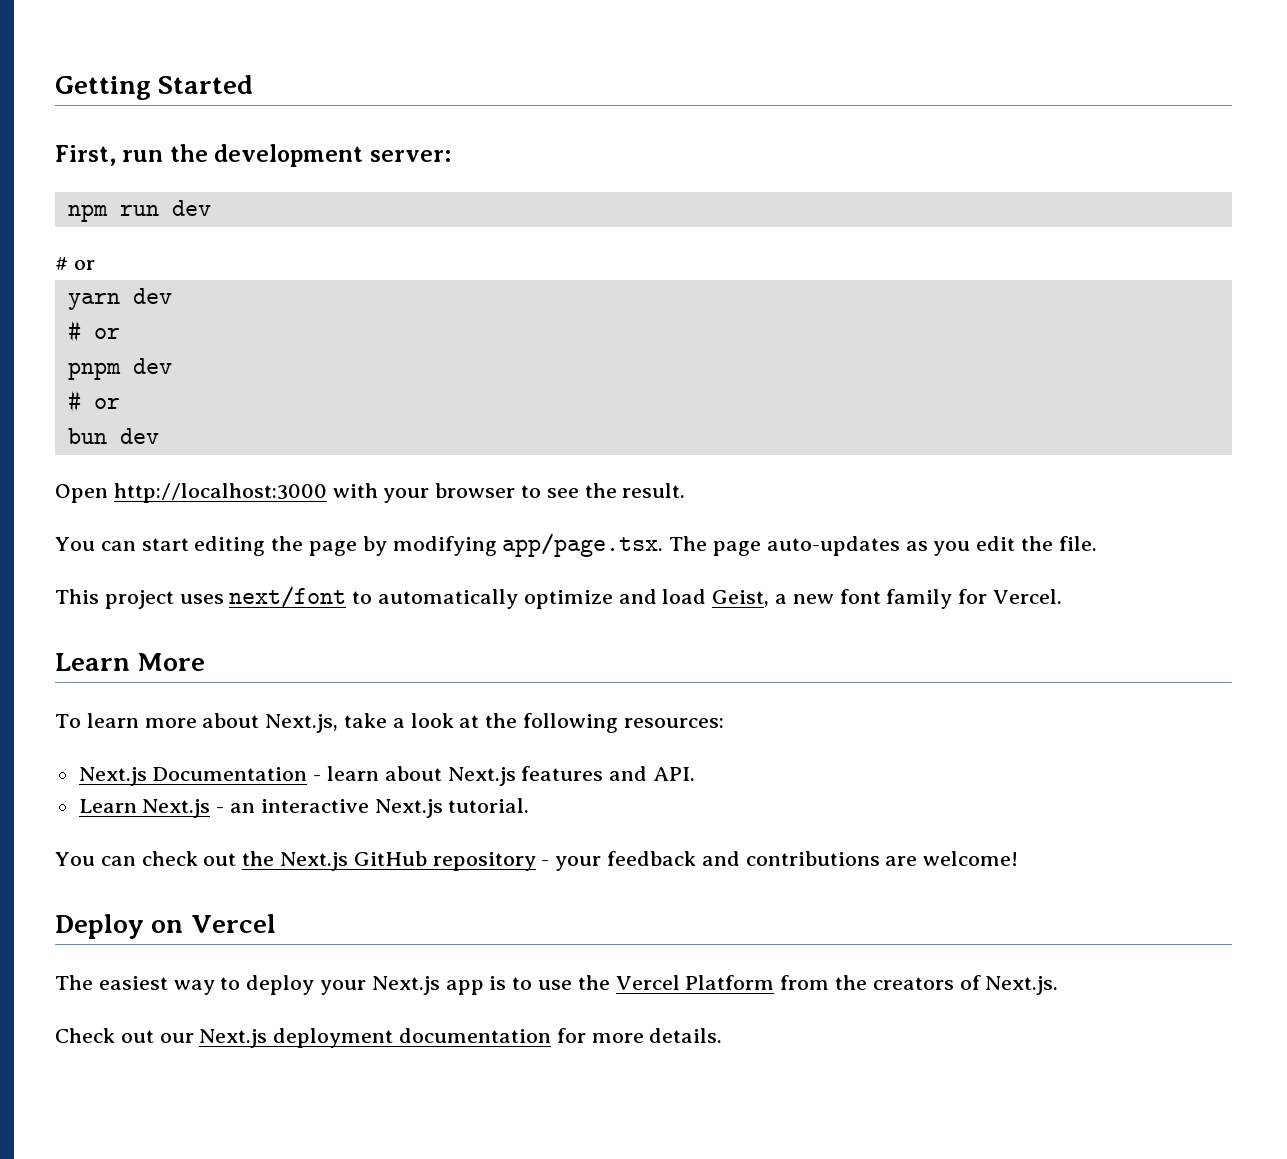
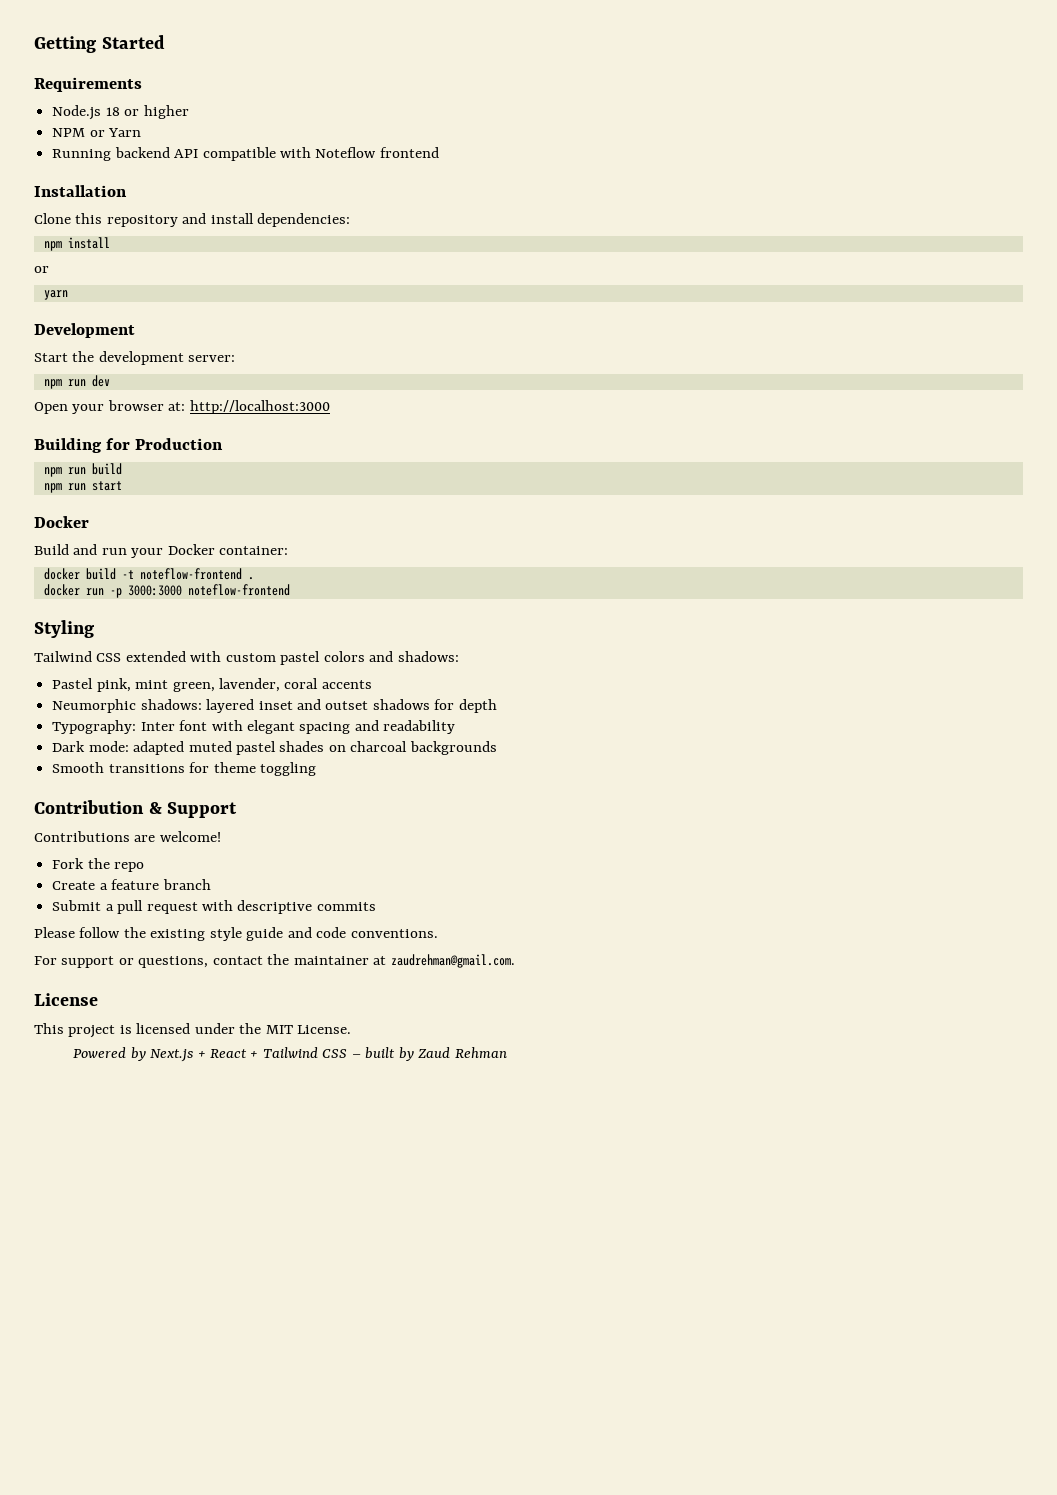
- First, run the development server:
+ Requirements
+ Node.js 18 or higher
+ NPM or Yarn
+ Running backend API compatible with Noteflow frontend
+ Installation
+ Clone this repository and install dependencies:
+ npm install
+ or
+ yarn
+ Development
+ Start the development server:
  npm run dev
- # or
- yarn dev
- # or
- pnpm dev
- # or
- bun dev
- Open http://localhost:3000 with your browser to see the result.
- You can start editing the page by modifying app/page.tsx. The page auto-updates as you edit the file.
- This project uses next/font to automatically optimize and load Geist, a new font family for Vercel.
- Learn More
- To learn more about Next.js, take a look at the following resources:
- Next.js Documentation - learn about Next.js features and API.
- Learn Next.js - an interactive Next.js tutorial.
- You can check out the Next.js GitHub repository - your feedback and contributions are welcome!
- Deploy on Vercel
- The easiest way to deploy your Next.js app is to use the Vercel Platform from the creators of Next.js.
- Check out our Next.js deployment documentation for more details.
+ Open your browser at: http://localhost:3000
+ Building for Production
+ npm run build
+ npm run start
+ Docker
+ Build and run your Docker container:
+ docker build -t noteflow-frontend .
+ docker run -p 3000:3000 noteflow-frontend
+ Styling
+ Tailwind CSS extended with custom pastel colors and shadows:
+ Pastel pink, mint green, lavender, coral accents
+ Neumorphic shadows: layered inset and outset shadows for depth
+ Typography: Inter font with elegant spacing and readability
+ Dark mode: adapted muted pastel shades on charcoal backgrounds
+ Smooth transitions for theme toggling
+ Contribution & Support
+ Contributions are welcome!
+ Fork the repo
+ Create a feature branch
+ Submit a pull request with descriptive commits
+ Please follow the existing style guide and code conventions.
+ For support or questions, contact the maintainer at zaudrehman@gmail.com.
+ License
+ This project is licensed under the MIT License.
+ Powered by Next.js + React + Tailwind CSS – built by Zaud Rehman

